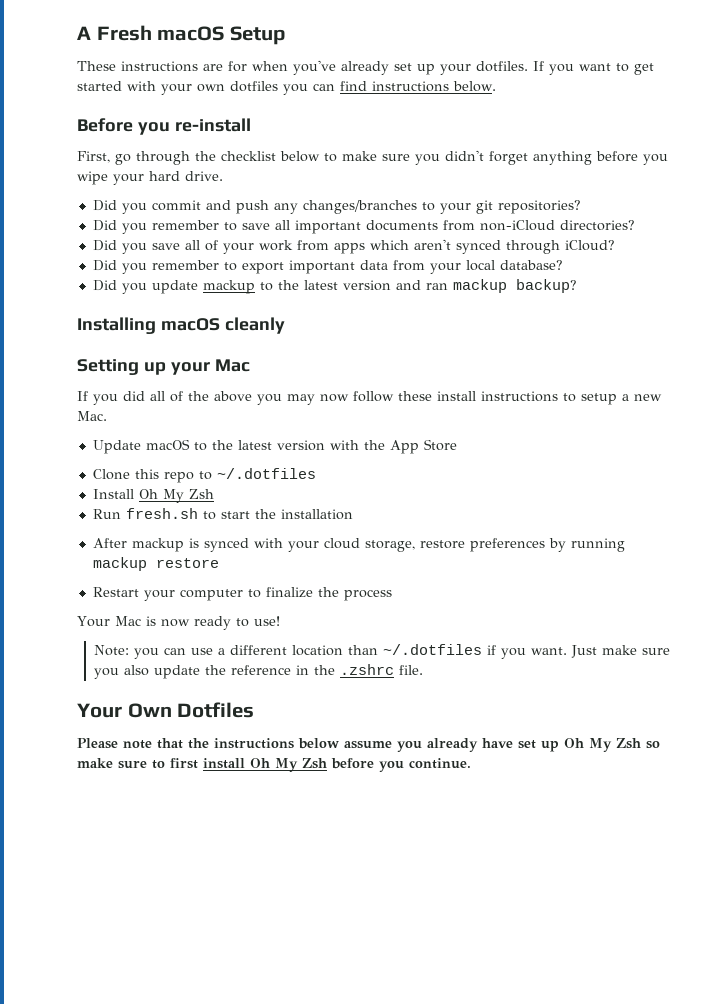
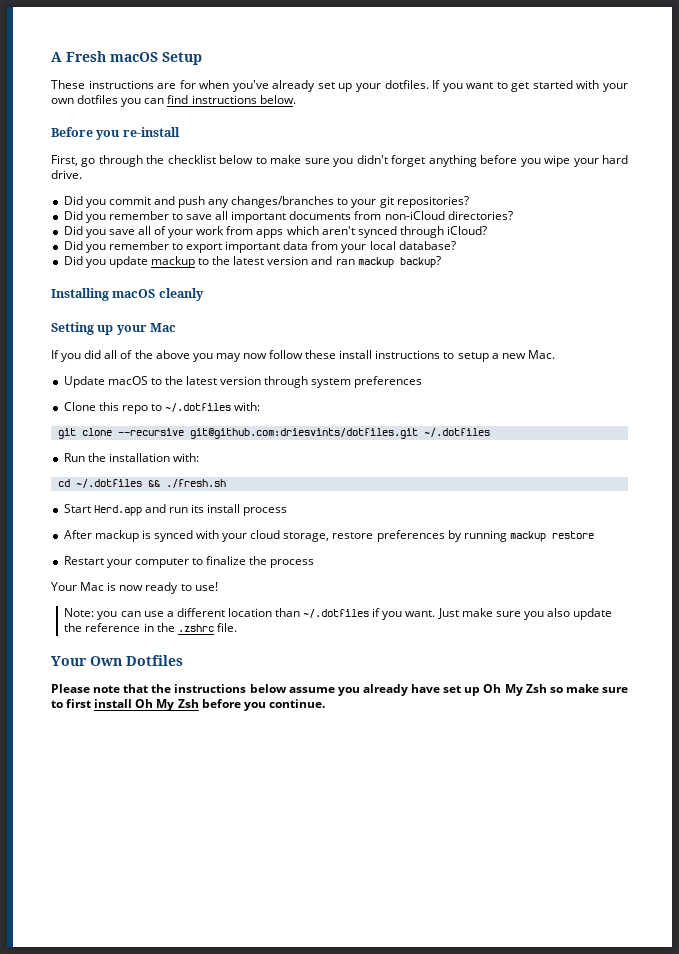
- Update macOS to the latest version with the App Store
+ Update macOS to the latest version through system preferences
- Clone this repo to ~/.dotfiles
- Install Oh My Zsh
- Run fresh.sh to start the installation
+ Clone this repo to ~/.dotfiles with:
+ git clone --recursive git@github.com:driesvints/dotfiles.git ~/.dotfiles
+ Run the installation with:
+ cd ~/.dotfiles && ./fresh.sh
+ Start Herd.app and run its install process

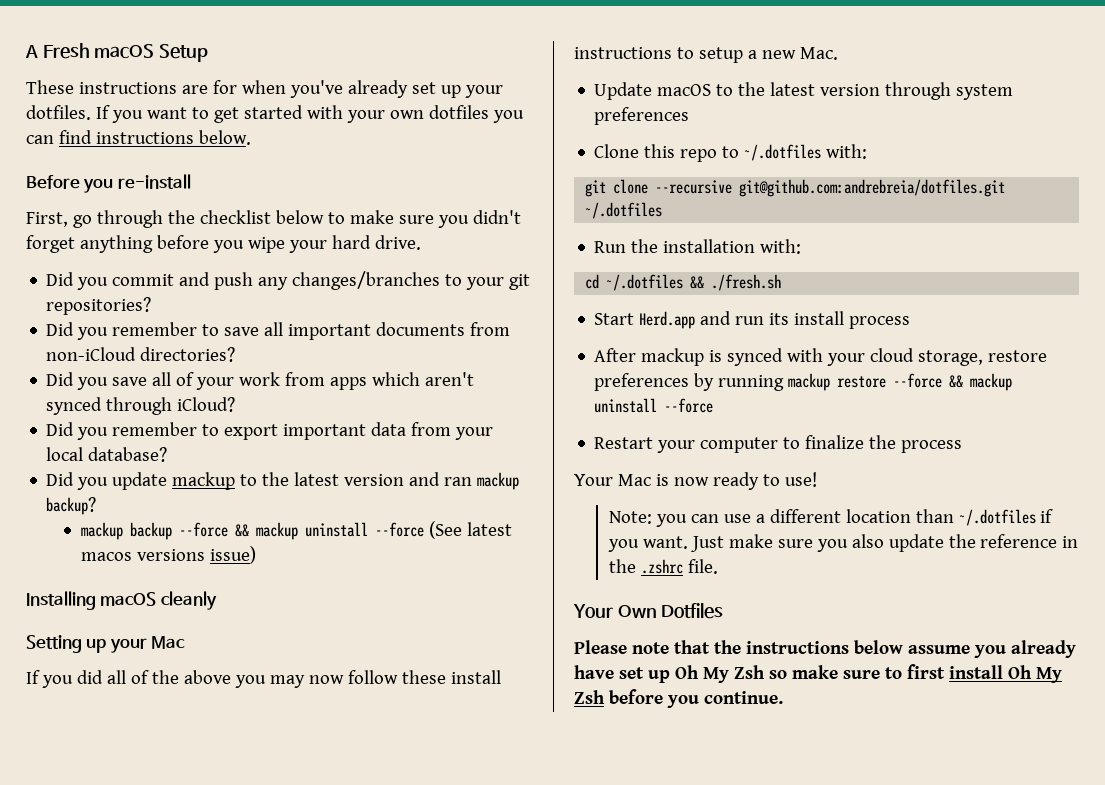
+ mackup backup --force && mackup uninstall --force (See latest macos versions issue)
- git clone --recursive git@github.com:driesvints/dotfiles.git ~/.dotfiles
+ git clone --recursive git@github.com:andrebreia/dotfiles.git ~/.dotfiles
- After mackup is synced with your cloud storage, restore preferences by running mackup restore
+ After mackup is synced with your cloud storage, restore preferences by running mackup restore --force && mackup uninstall --force

